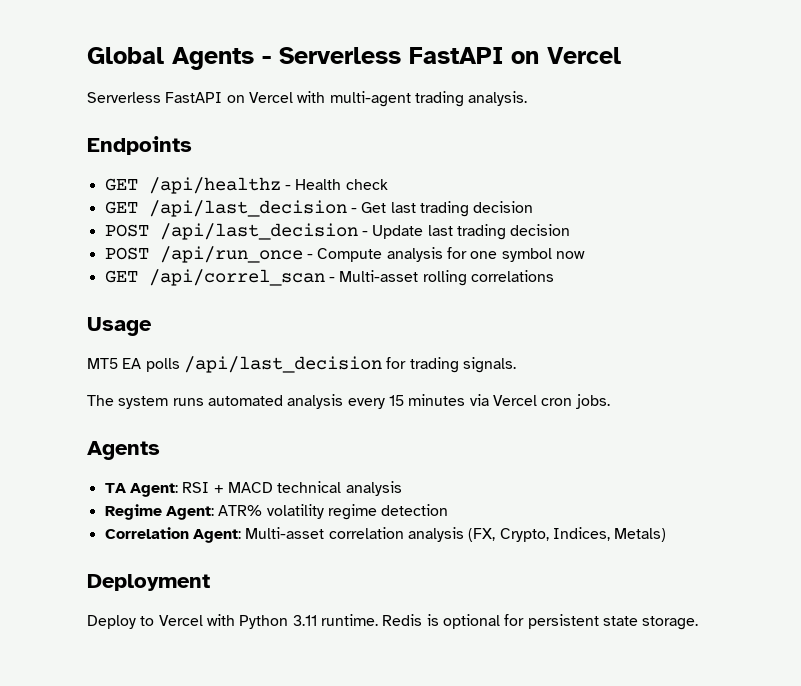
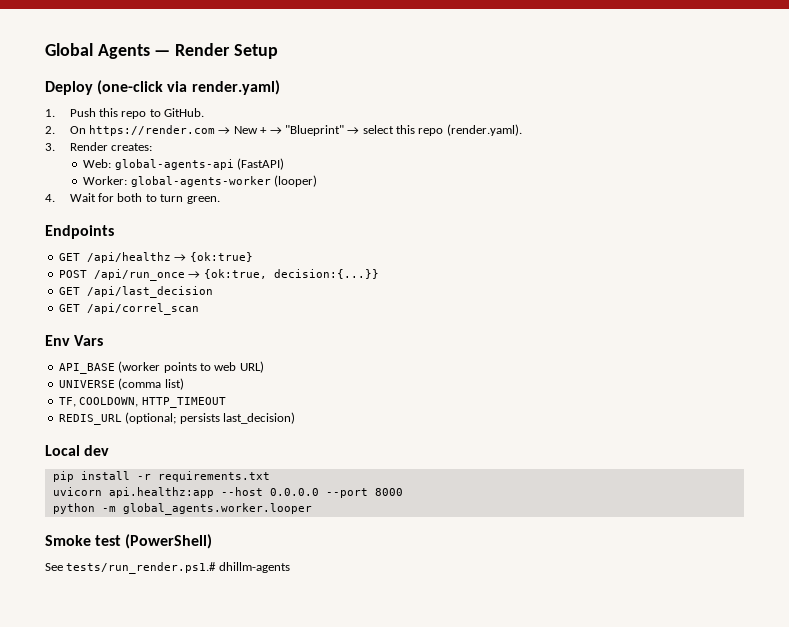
- Global Agents - Serverless FastAPI on Vercel
- Serverless FastAPI on Vercel with multi-agent trading analysis.
+ Global Agents — Render Setup
+ Deploy (one-click via render.yaml)
+ 1. Push this repo to GitHub.
+ 2. On https://render.com → New + → "Blueprint" → select this repo (render.yaml).
+ 3. Render creates:
+ Web: global-agents-api (FastAPI)
+ Worker: global-agents-worker (looper)
+ 4. Wait for both to turn green.
  Endpoints
- GET /api/healthz - Health check
- GET /api/last_decision - Get last trading decision
- POST /api/last_decision - Update last trading decision
- POST /api/run_once - Compute analysis for one symbol now
- GET /api/correl_scan - Multi-asset rolling correlations
- Usage
- MT5 EA polls /api/last_decision for trading signals.
- The system runs automated analysis every 15 minutes via Vercel cron jobs.
- Agents
- TA Agent: RSI + MACD technical analysis
- Regime Agent: ATR% volatility regime detection
- Correlation Agent: Multi-asset correlation analysis (FX, Crypto, Indices, Metals)
- Deployment
- Deploy to Vercel with Python 3.11 runtime. Redis is optional for persistent state storage.
+ GET /api/healthz → {ok:true}
+ POST /api/run_once → {ok:true, decision:{...}}
+ GET /api/last_decision
+ GET /api/correl_scan
+ Env Vars
+ API_BASE (worker points to web URL)
+ UNIVERSE (comma list)
+ TF, COOLDOWN, HTTP_TIMEOUT
+ REDIS_URL (optional; persists last_decision)
+ Local dev
+ pip install -r requirements.txt
+ uvicorn api.healthz:app --host 0.0.0.0 --port 8000
+ python -m global_agents.worker.looper
+ Smoke test (PowerShell)
+ See tests/run_render.ps1.# dhillm-agents

